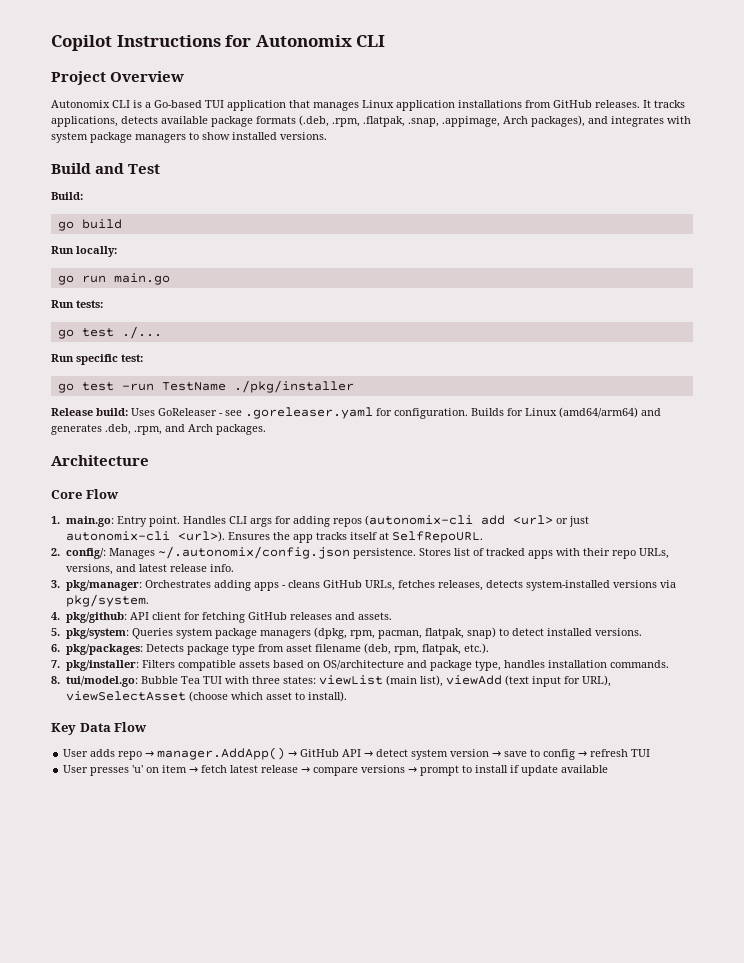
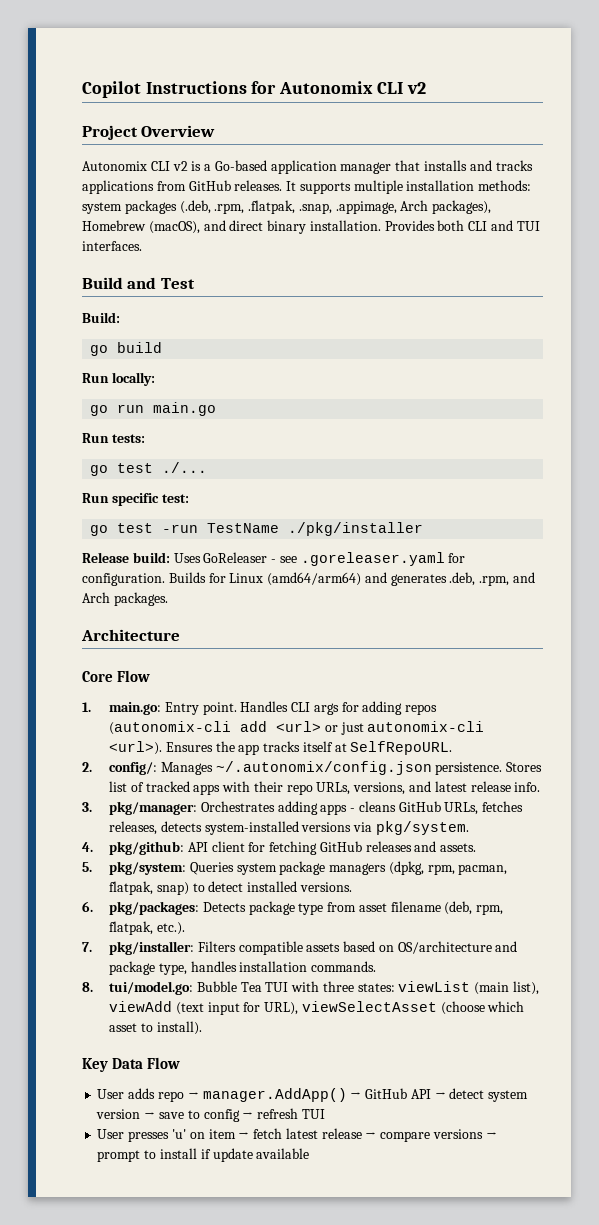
- Copilot Instructions for Autonomix CLI
+ Copilot Instructions for Autonomix CLI v2
- Autonomix CLI is a Go-based TUI application that manages Linux application installations from GitHub releases. It tracks applications, detects available package formats (.deb, .rpm, .flatpak, .snap, .appimage, Arch packages), and integrates with system package managers to show installed versions.
+ Autonomix CLI v2 is a Go-based application manager that installs and tracks applications from GitHub releases. It supports multiple installation methods: system packages (.deb, .rpm, .flatpak, .snap, .appimage, Arch packages), Homebrew (macOS), and direct binary installation. Provides both CLI and TUI interfaces.

